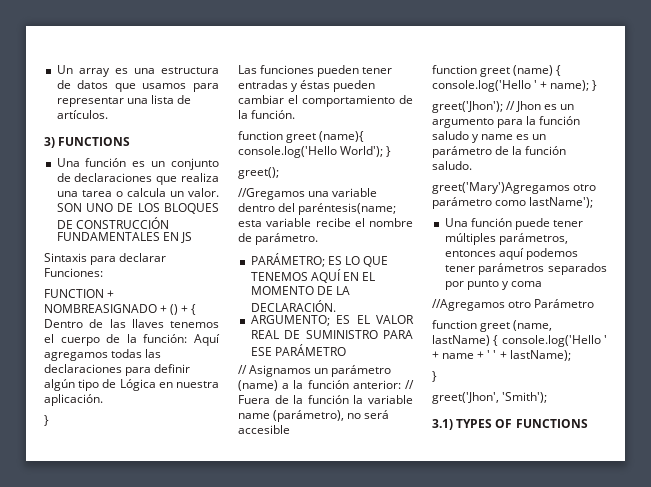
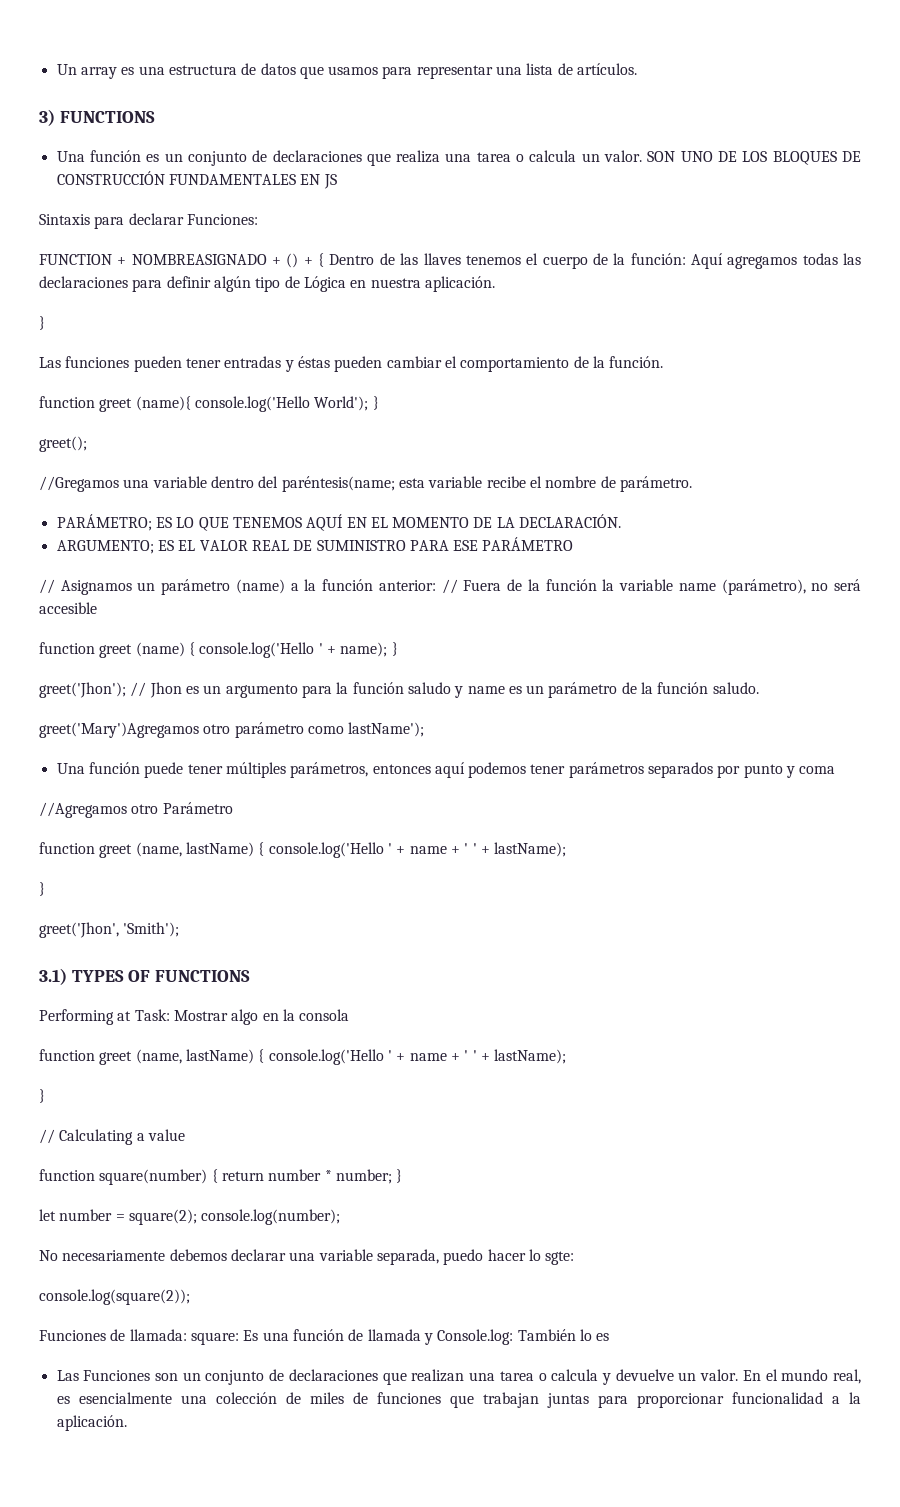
+ Performing at Task: Mostrar algo en la consola
+ function greet (name, lastName) { console.log('Hello ' + name + ' ' + lastName);
+ }
+ // Calculating a value
+ function square(number) { return number * number; }
+ let number = square(2); console.log(number);
+ No necesariamente debemos declarar una variable separada, puedo hacer lo sgte:
+ console.log(square(2));
+ Funciones de llamada: square: Es una función de llamada y Console.log: También lo es
+ Las Funciones son un conjunto de declaraciones que realizan una tarea o calcula y devuelve un valor. En el mundo real, es esencialmente una colección de miles de funciones que trabajan juntas para proporcionar funcionalidad a la aplicación.

